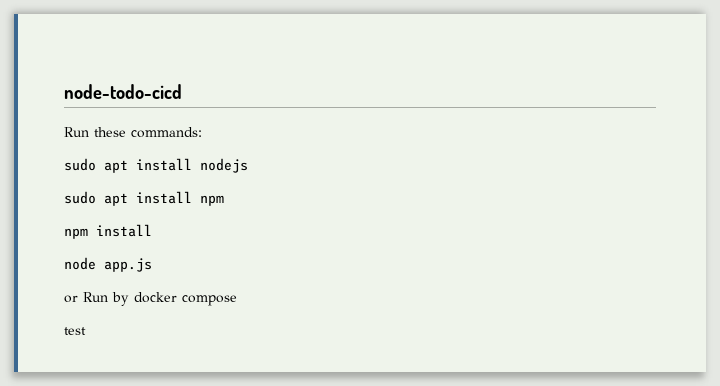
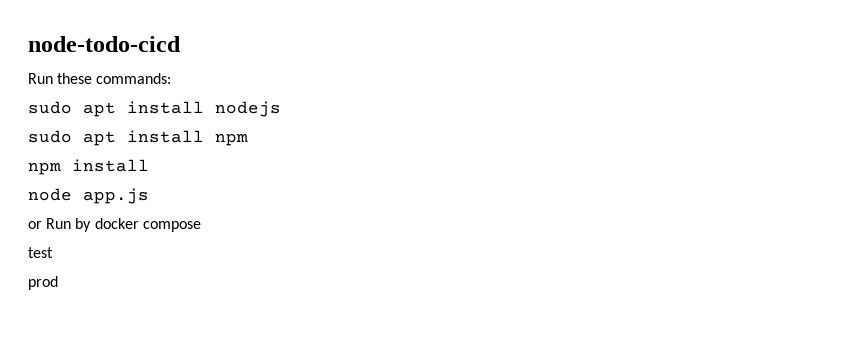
+ prod

